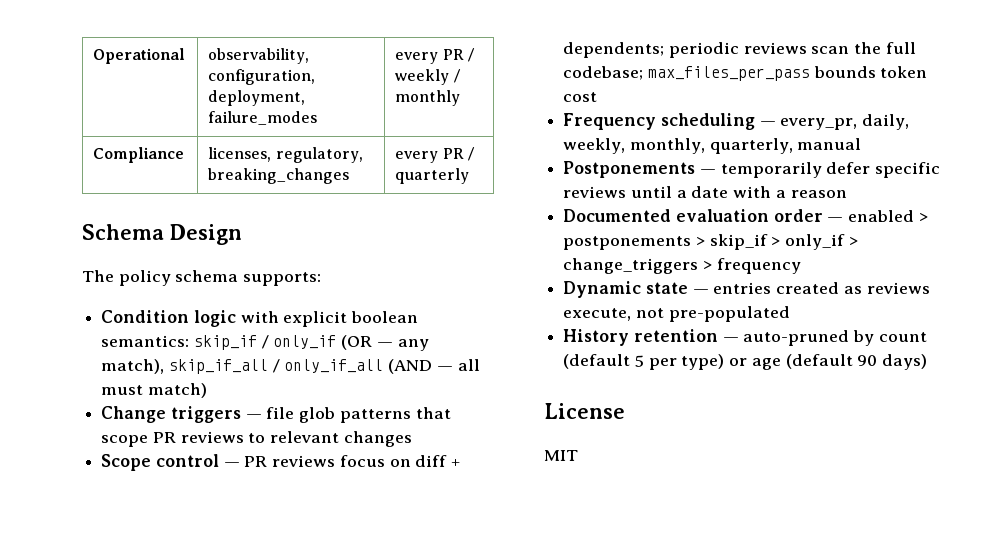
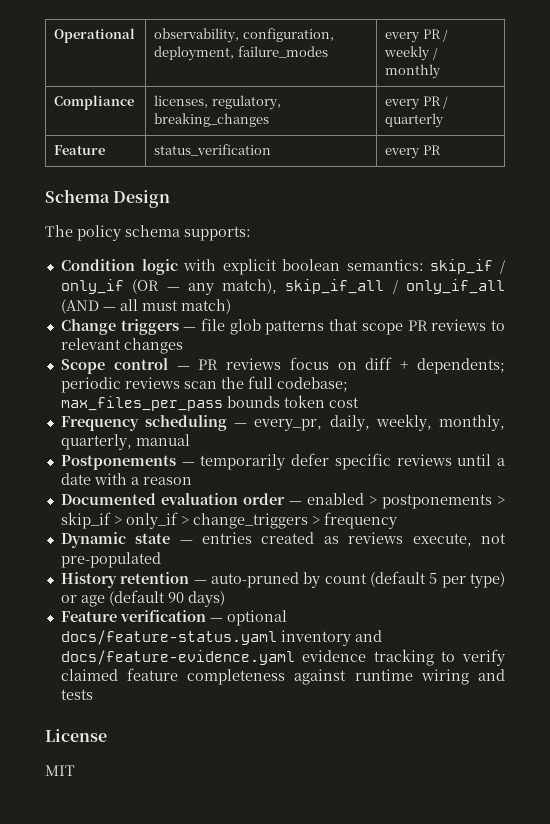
+ Feature | status_verification | every PR
+ Feature verification — optional docs/feature-status.yaml inventory and docs/feature-evidence.yaml evidence tracking to verify claimed feature completeness against runtime wiring and tests

